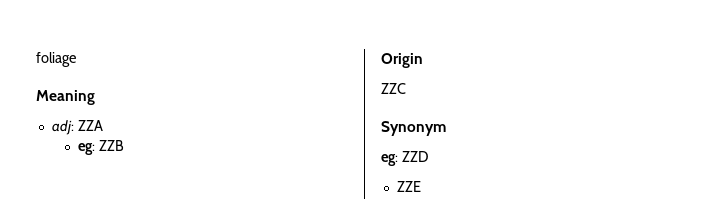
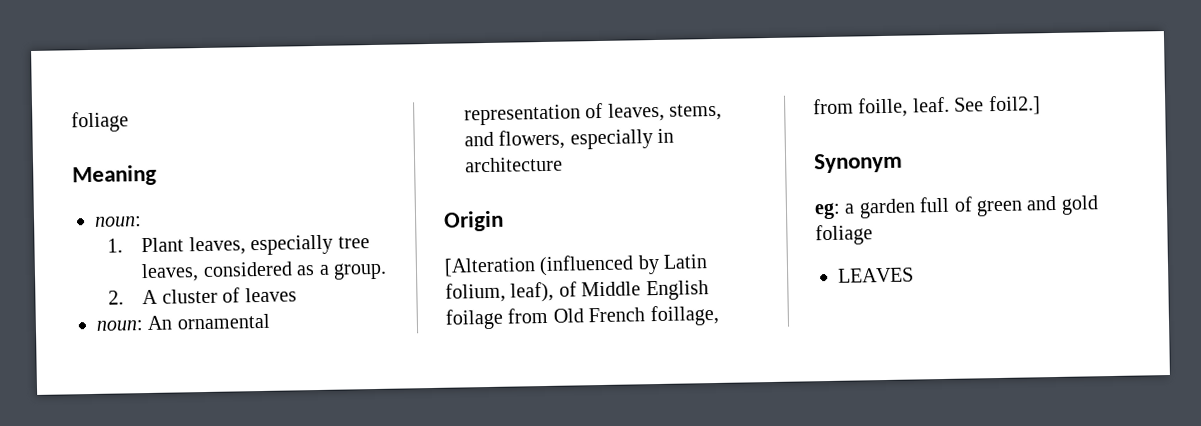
  Meaning
- adj: ZZA
- eg: ZZB
+ noun:
+ 1. Plant leaves, especially tree leaves, considered as a group.
+ 2. A cluster of leaves
+ noun: An ornamental representation of leaves, stems, and flowers, especially in architecture
  Origin
- ZZC
+ [Alteration (influenced by Latin folium, leaf), of Middle English foilage from Old French foillage, from foille, leaf. See foil2.]
  Synonym
- eg: ZZD
- ZZE
+ eg: a garden full of green and gold foliage
+ LEAVES

